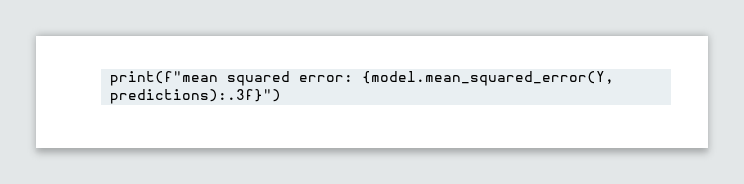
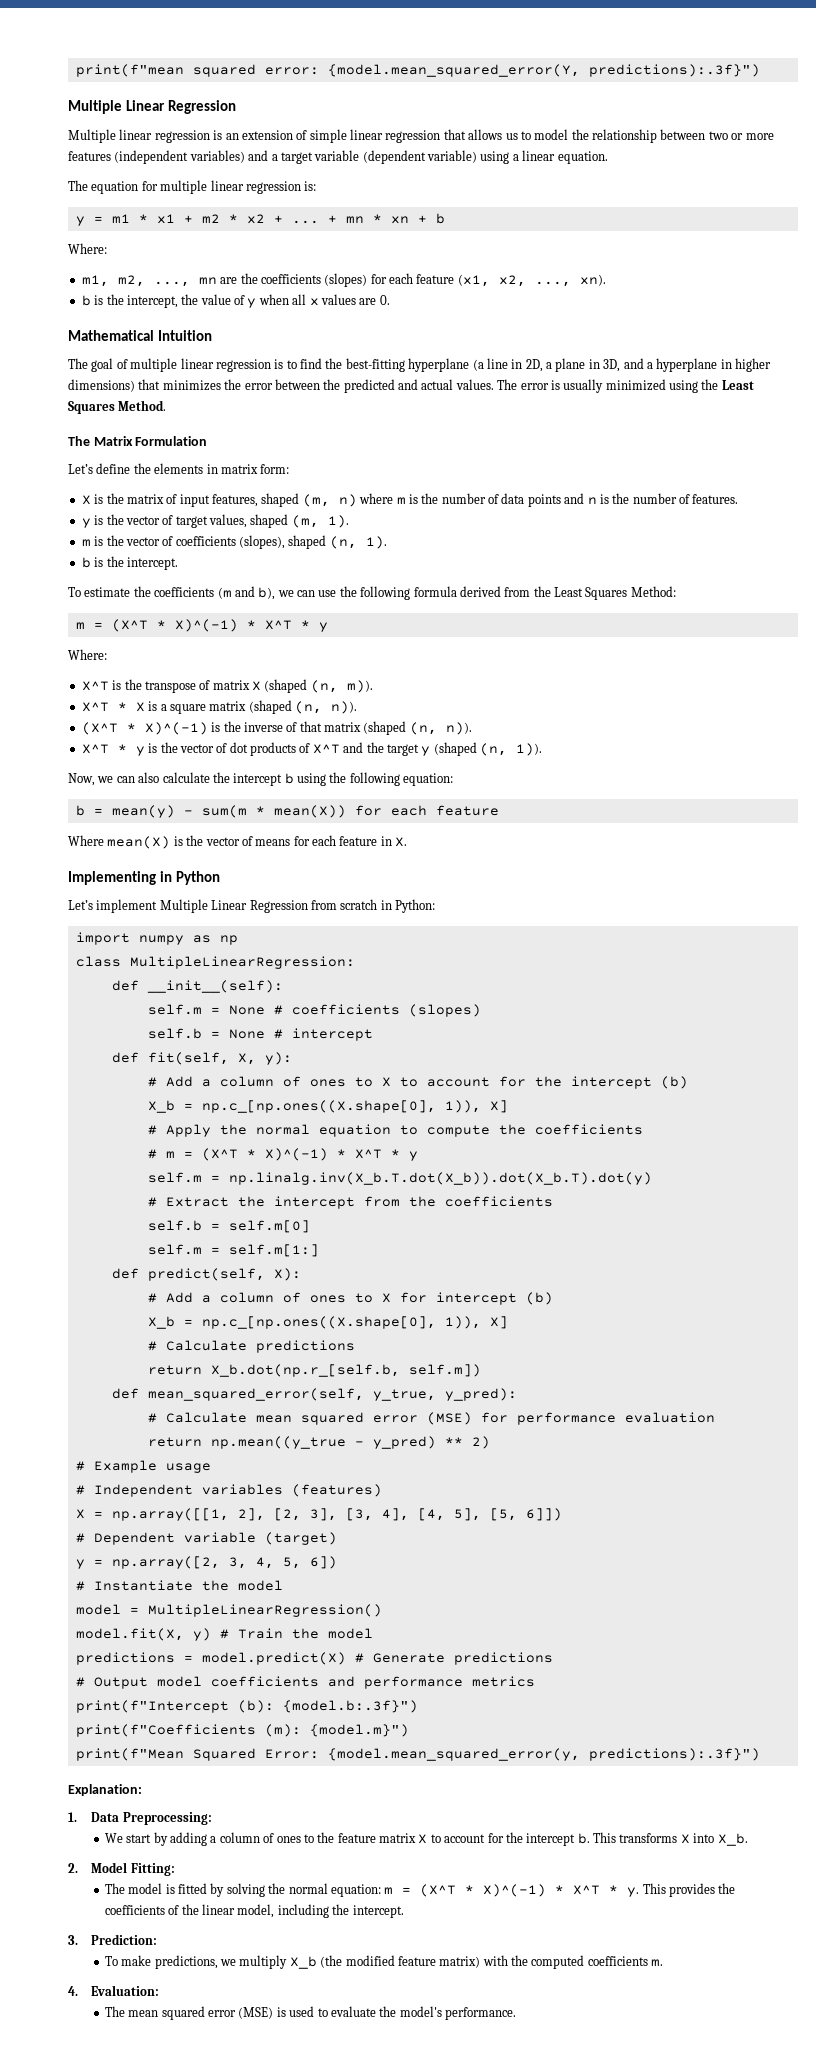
  print(f"mean squared error: {model.mean_squared_error(Y, predictions):.3f}")
+ Multiple Linear Regression
+ Multiple linear regression is an extension of simple linear regression that allows us to model the relationship between two or more features (independent variables) and a target variable (dependent variable) using a linear equation.
+ The equation for multiple linear regression is:
+ y = m1 * x1 + m2 * x2 + ... + mn * xn + b
+ Where:
+ m1, m2, ..., mn are the coefficients (slopes) for each feature (x1, x2, ..., xn).
+ b is the intercept, the value of y when all x values are 0.
+ Mathematical Intuition
+ The goal of multiple linear regression is to find the best-fitting hyperplane (a line in 2D, a plane in 3D, and a hyperplane in higher dimensions) that minimizes the error between the predicted and actual values. The error is usually minimized using the Least Squares Method.
+ The Matrix Formulation
+ Let’s define the elements in matrix form:
+ X is the matrix of input features, shaped (m, n) where m is the number of data points and n is the number of features.
+ y is the vector of target values, shaped (m, 1).
+ m is the vector of coefficients (slopes), shaped (n, 1).
+ b is the intercept.
+ To estimate the coefficients (m and b), we can use the following formula derived from the Least Squares Method:
+ m = (X^T * X)^(-1) * X^T * y
+ Where:
+ X^T is the transpose of matrix X (shaped (n, m)).
+ X^T * X is a square matrix (shaped (n, n)).
+ (X^T * X)^(-1) is the inverse of that matrix (shaped (n, n)).
+ X^T * y is the vector of dot products of X^T and the target y (shaped (n, 1)).
+ Now, we can also calculate the intercept b using the following equation:
+ b = mean(y) - sum(m * mean(X)) for each feature
+ Where mean(X) is the vector of means for each feature in X.
+ Implementing in Python
+ Let’s implement Multiple Linear Regression from scratch in Python:
+ import numpy as np
+ class MultipleLinearRegression:
+ def __init__(self):
+ self.m = None # coefficients (slopes)
+ self.b = None # intercept
+ def fit(self, X, y):
+ # Add a column of ones to X to account for the intercept (b)
+ X_b = np.c_[np.ones((X.shape[0], 1)), X]
+ # Apply the normal equation to compute the coefficients
+ # m = (X^T * X)^(-1) * X^T * y
+ self.m = np.linalg.inv(X_b.T.dot(X_b)).dot(X_b.T).dot(y)
+ # Extract the intercept from the coefficients
+ self.b = self.m[0]
+ self.m = self.m[1:]
+ def predict(self, X):
+ # Add a column of ones to X for intercept (b)
+ X_b = np.c_[np.ones((X.shape[0], 1)), X]
+ # Calculate predictions
+ return X_b.dot(np.r_[self.b, self.m])
+ def mean_squared_error(self, y_true, y_pred):
+ # Calculate mean squared error (MSE) for performance evaluation
+ return np.mean((y_true - y_pred) ** 2)
+ # Example usage
+ # Independent variables (features)
+ X = np.array([[1, 2], [2, 3], [3, 4], [4, 5], [5, 6]])
+ # Dependent variable (target)
+ y = np.array([2, 3, 4, 5, 6])
+ # Instantiate the model
+ model = MultipleLinearRegression()
+ model.fit(X, y) # Train the model
+ predictions = model.predict(X) # Generate predictions
+ # Output model coefficients and performance metrics
+ print(f"Intercept (b): {model.b:.3f}")
+ print(f"Coefficients (m): {model.m}")
+ print(f"Mean Squared Error: {model.mean_squared_error(y, predictions):.3f}")
+ Explanation:
+ 1. Data Preprocessing:
+ We start by adding a column of ones to the feature matrix X to account for the intercept b. This transforms X into X_b.
+ 2. Model Fitting:
+ The model is fitted by solving the normal equation: m = (X^T * X)^(-1) * X^T * y. This provides the coefficients of the linear model, including the intercept.
+ 3. Prediction:
+ To make predictions, we multiply X_b (the modified feature matrix) with the computed coefficients m.
+ 4. Evaluation:
+ The mean squared error (MSE) is used to evaluate the model's performance.

